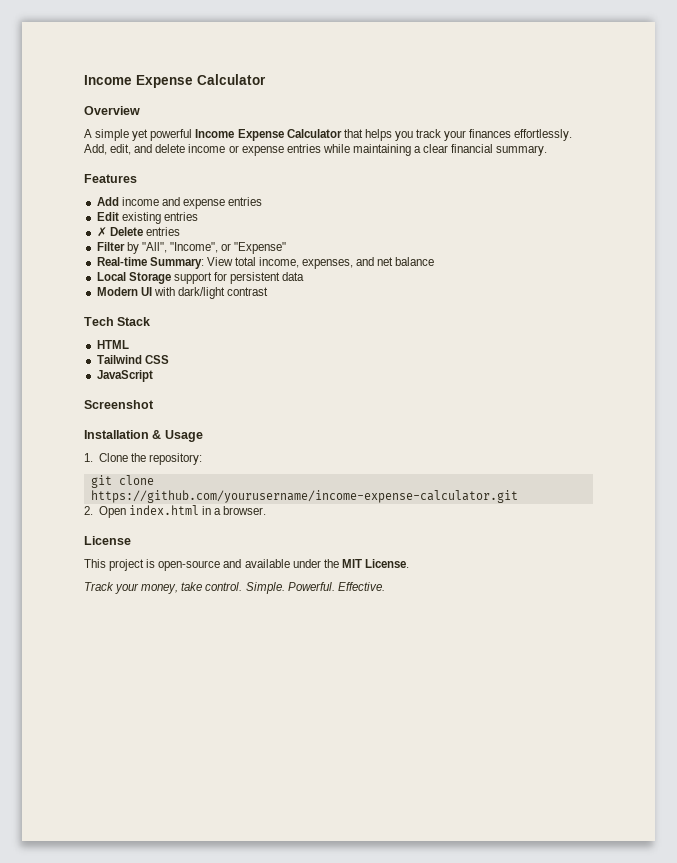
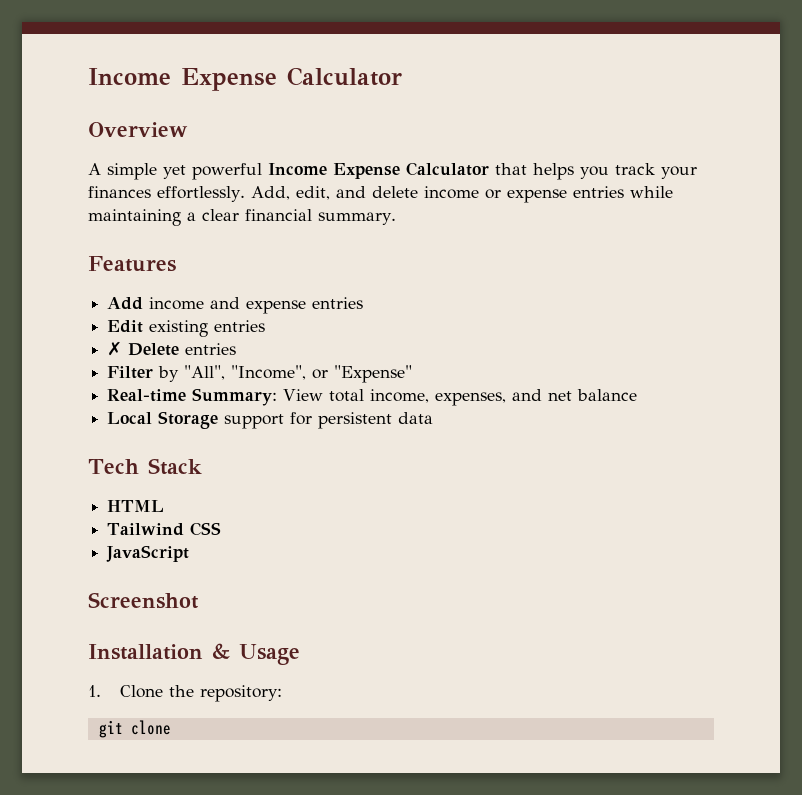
- Modern UI with dark/light contrast
- git clone https://github.com/yourusername/income-expense-calculator.git
- 2. Open index.html in a browser.
- License
- This project is open-source and available under the MIT License.
- Track your money, take control. Simple. Powerful. Effective.
+ git clone

